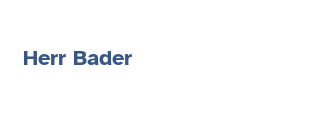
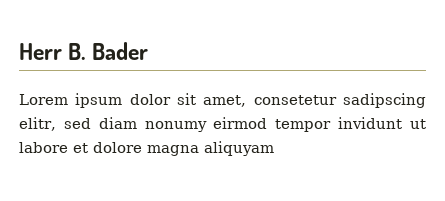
- Herr Bader
+ Herr B. Bader
+ Lorem ipsum dolor sit amet, consetetur sadipscing elitr, sed diam nonumy eirmod tempor invidunt ut labore et dolore magna aliquyam

